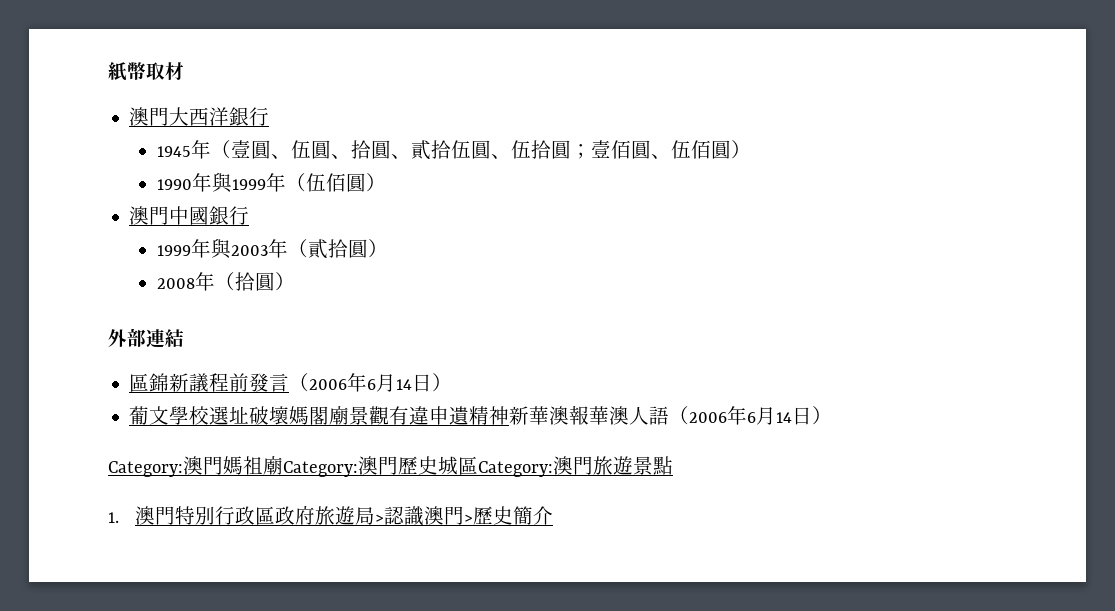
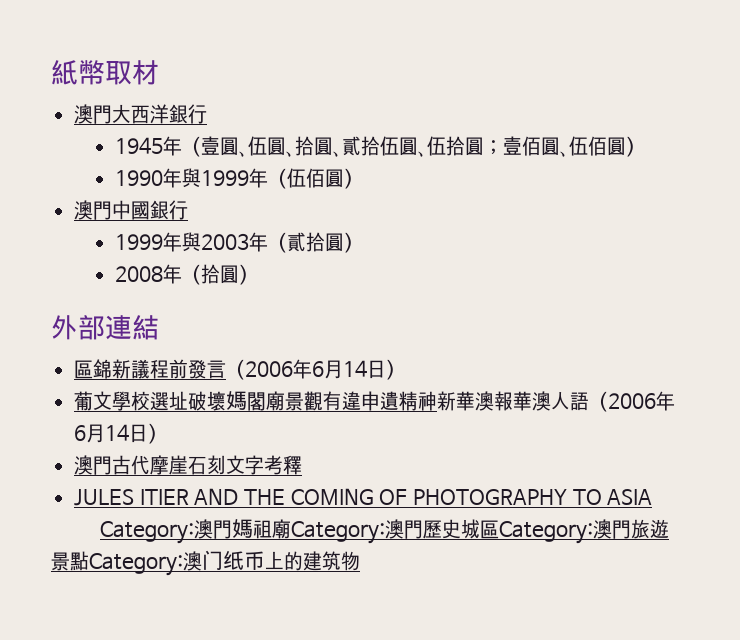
+ 澳門古代摩崖石刻文字考釋
+ JULES ITIER AND THE COMING OF PHOTOGRAPHY TO ASIA
- Category:澳門媽祖廟Category:澳門歷史城區Category:澳門旅遊景點
- 1.澳門特別行政區政府旅遊局>認識澳門>歷史簡介
+ Category:澳門媽祖廟Category:澳門歷史城區Category:澳門旅遊景點Category:澳门纸币上的建筑物

